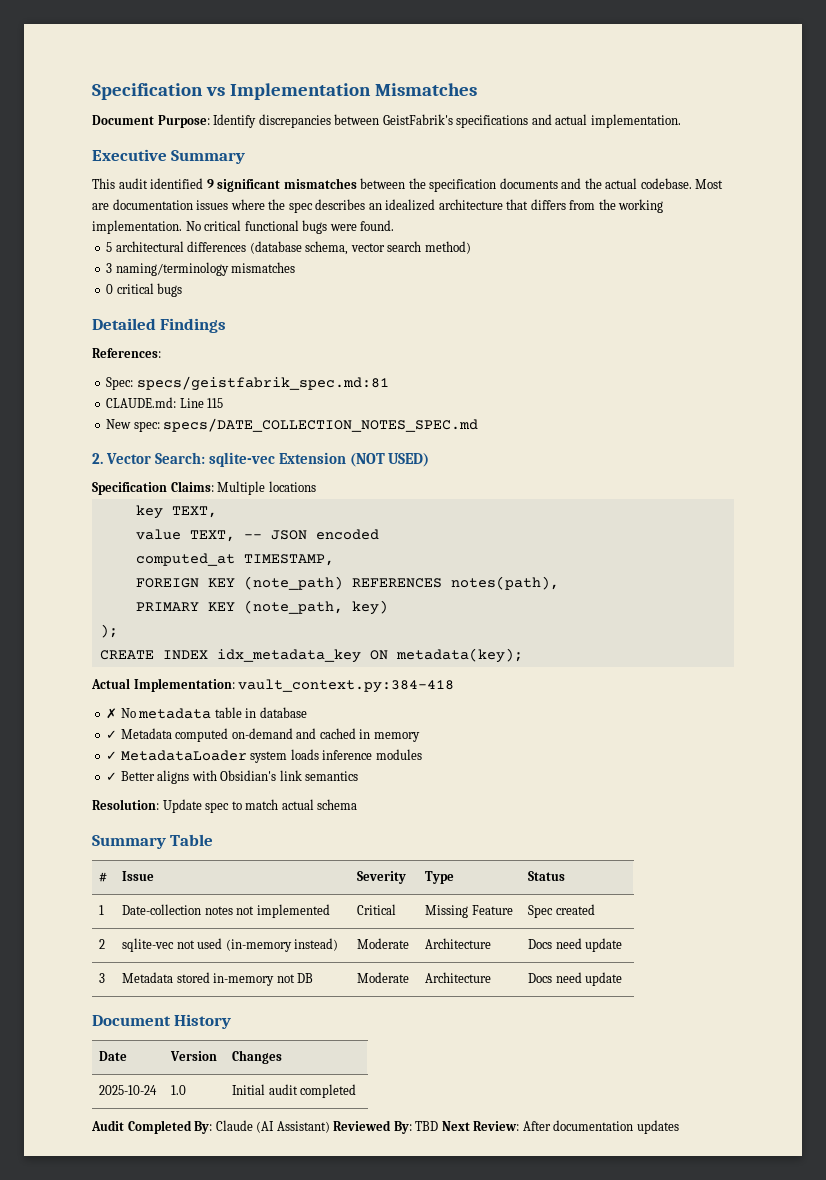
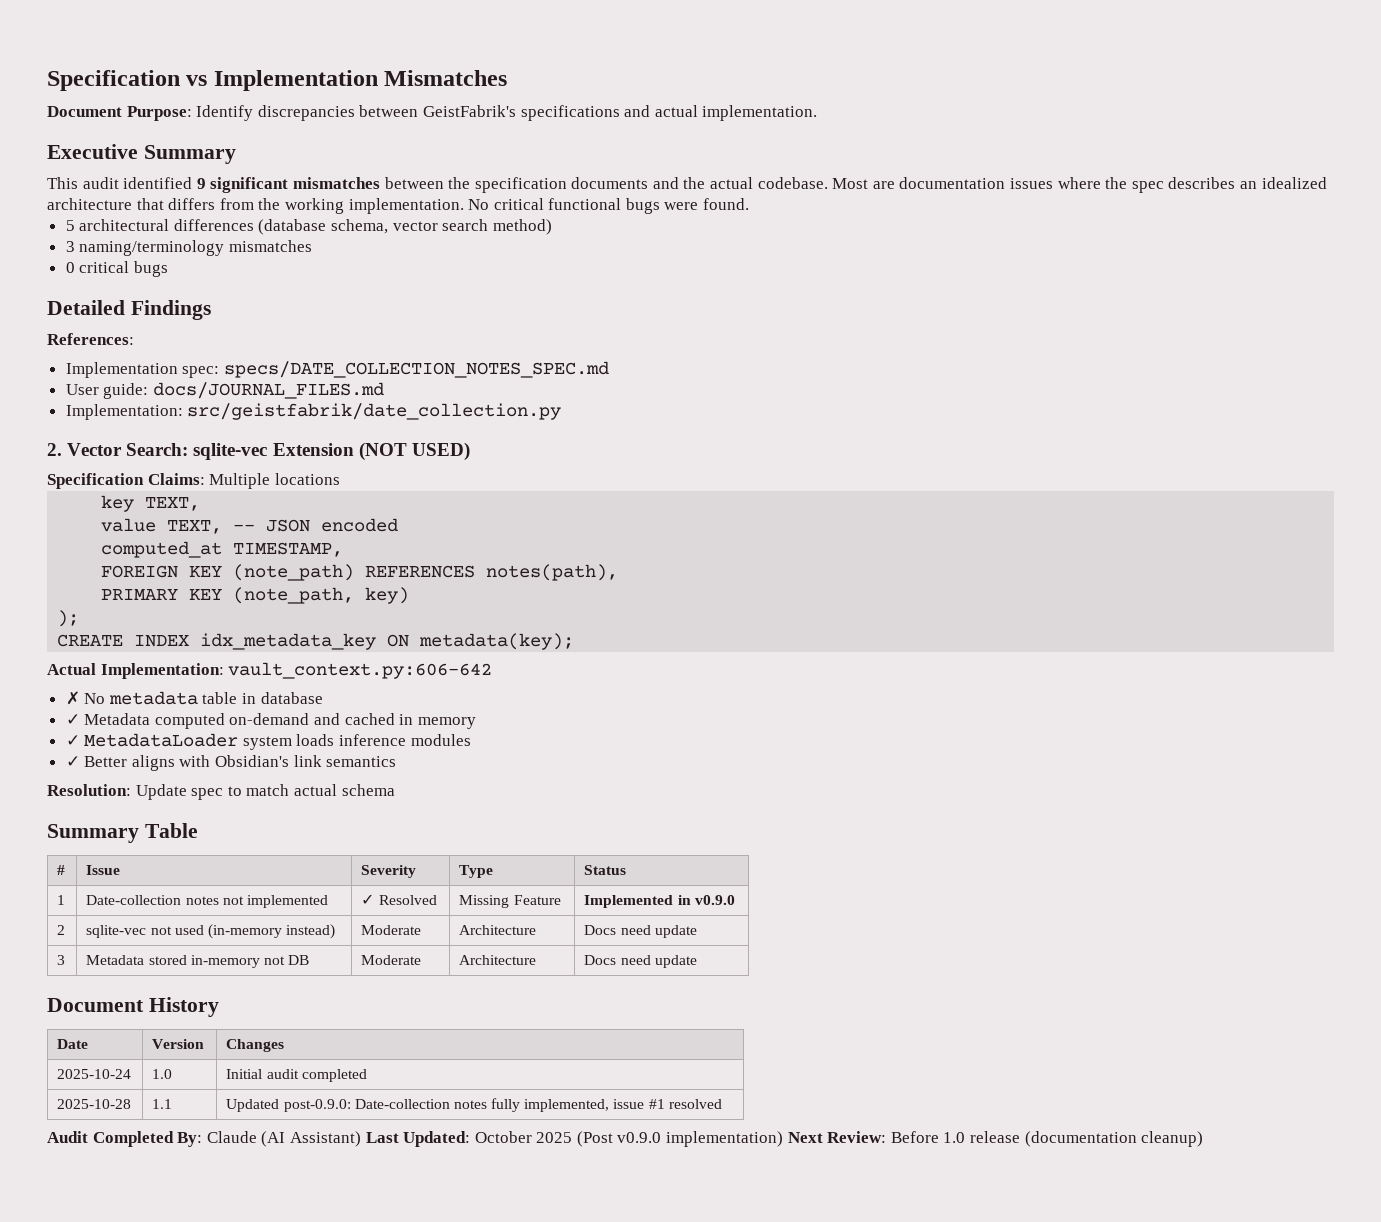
- Spec: specs/geistfabrik_spec.md:81
- CLAUDE.md: Line 115
- New spec: specs/DATE_COLLECTION_NOTES_SPEC.md
+ Implementation spec: specs/DATE_COLLECTION_NOTES_SPEC.md
+ User guide: docs/JOURNAL_FILES.md
+ Implementation: src/geistfabrik/date_collection.py
- Actual Implementation: vault_context.py:384-418
+ Actual Implementation: vault_context.py:606-642
- 1 | Date-collection notes not implemented | Critical | Missing Feature | Spec created
+ 1 | Date-collection notes not implemented | ✓ Resolved | Missing Feature | Implemented in v0.9.0
+ 2025-10-28 | 1.1 | Updated post-0.9.0: Date-collection notes fully implemented, issue #1 resolved
- Audit Completed By: Claude (AI Assistant) Reviewed By: TBD Next Review: After documentation updates
+ Audit Completed By: Claude (AI Assistant) Last Updated: October 2025 (Post v0.9.0 implementation) Next Review: Before 1.0 release (documentation cleanup)

